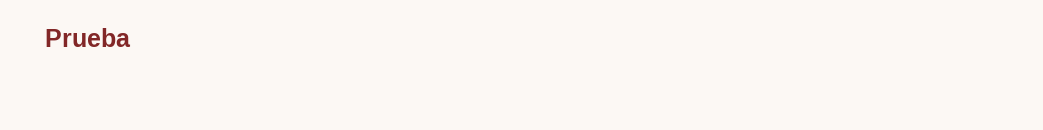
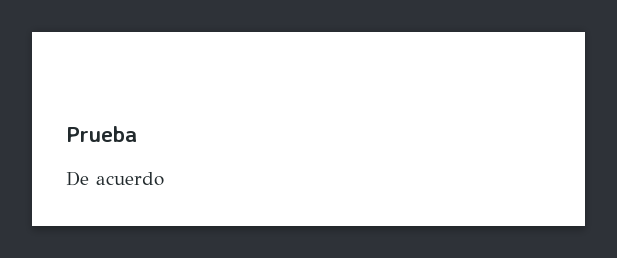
+ De acuerdo

